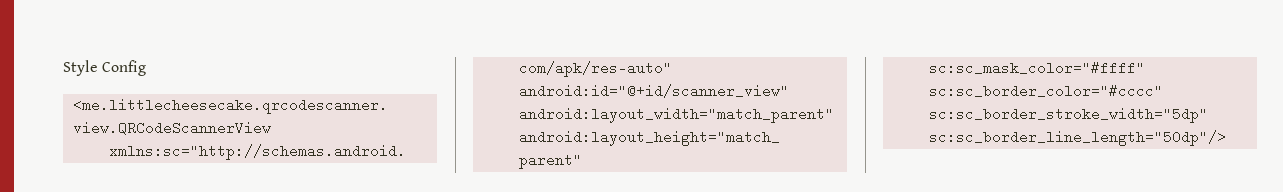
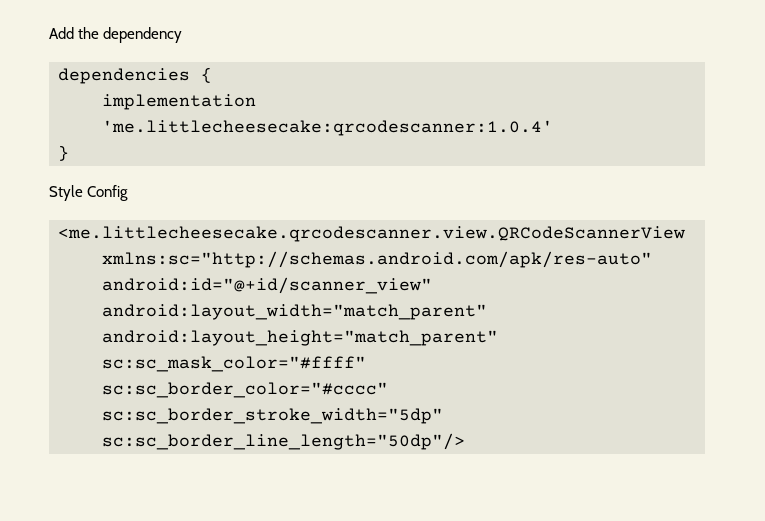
+ Add the dependency
+ dependencies {
+ implementation 'me.littlecheesecake:qrcodescanner:1.0.4'
+ }

